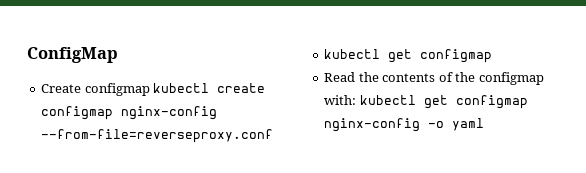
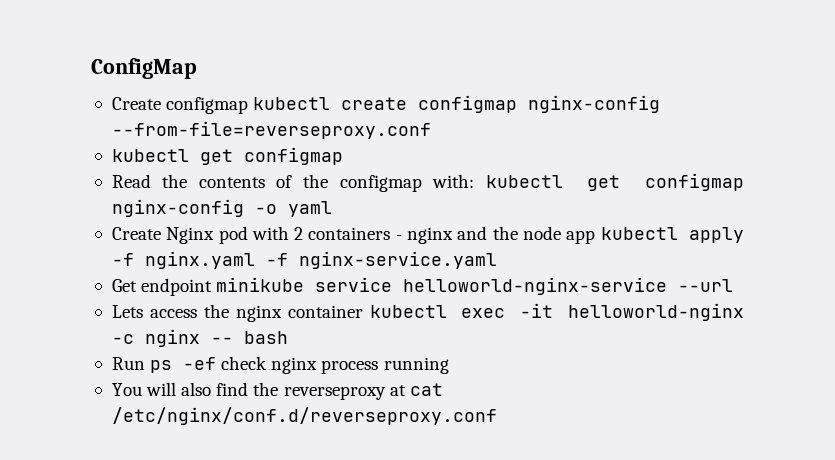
+ Create Nginx pod with 2 containers - nginx and the node app kubectl apply -f nginx.yaml -f nginx-service.yaml
+ Get endpoint minikube service helloworld-nginx-service --url
+ Lets access the nginx container kubectl exec -it helloworld-nginx -c nginx -- bash
+ Run ps -ef check nginx process running
+ You will also find the reverseproxy at cat /etc/nginx/conf.d/reverseproxy.conf

